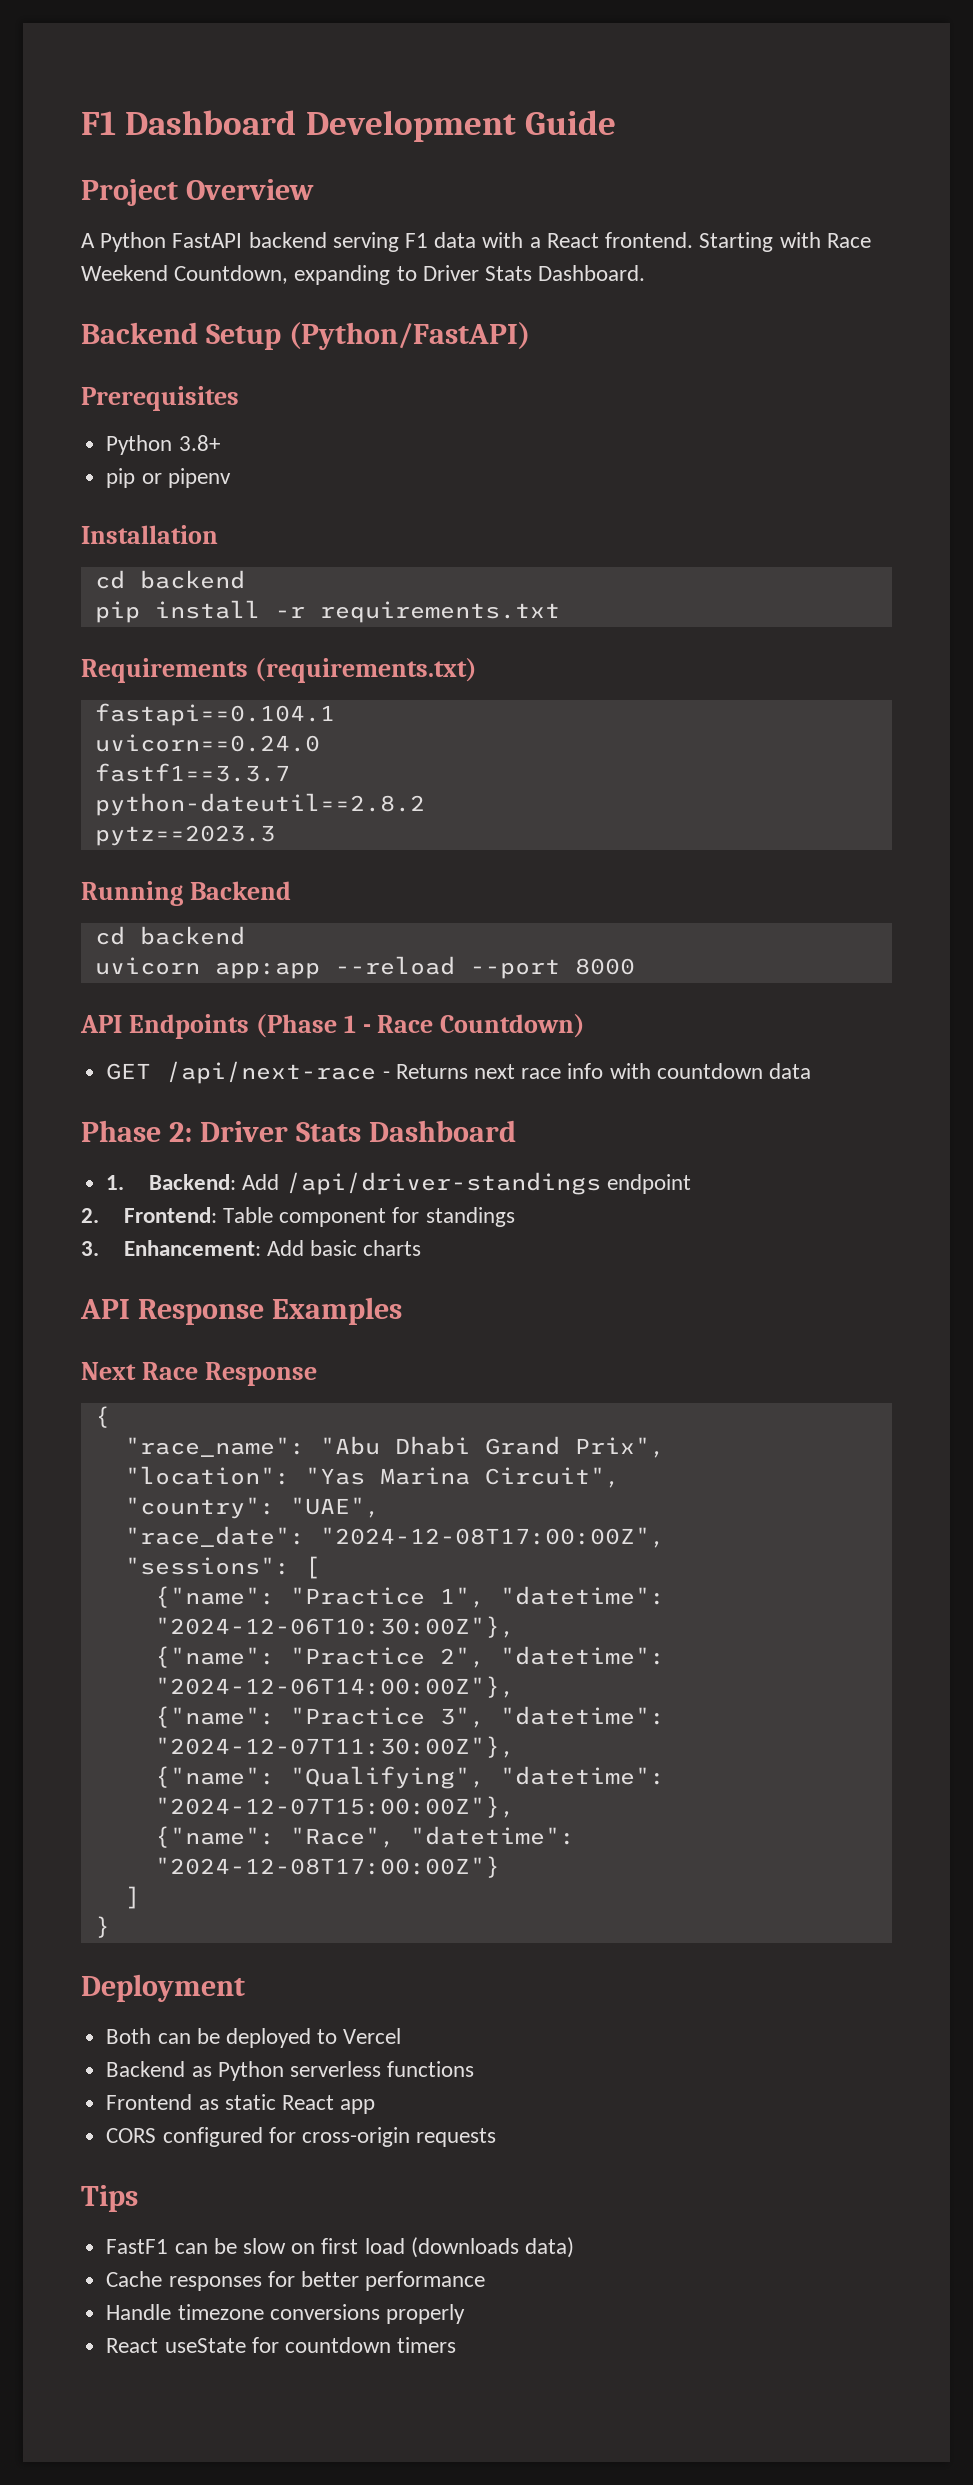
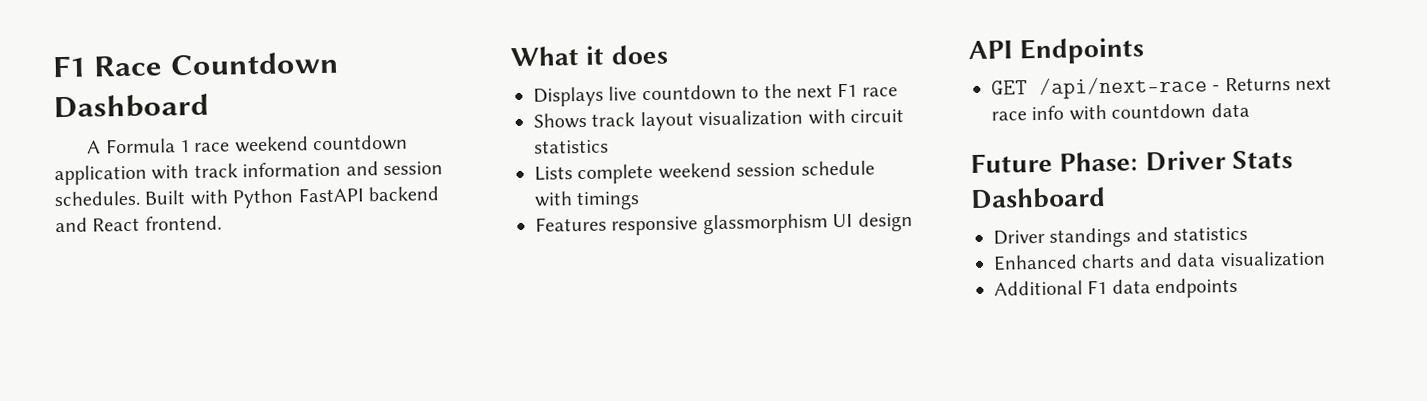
- F1 Dashboard Development Guide
- Project Overview
- A Python FastAPI backend serving F1 data with a React frontend. Starting with Race Weekend Countdown, expanding to Driver Stats Dashboard.
- Backend Setup (Python/FastAPI)
- Prerequisites
- Python 3.8+
- pip or pipenv
- Installation
- cd backend
- pip install -r requirements.txt
- Requirements (requirements.txt)
- fastapi==0.104.1
- uvicorn==0.24.0
- fastf1==3.3.7
- python-dateutil==2.8.2
- pytz==2023.3
- Running Backend
- cd backend
- uvicorn app:app --reload --port 8000
- API Endpoints (Phase 1 - Race Countdown)
+ F1 Race Countdown Dashboard
+ A Formula 1 race weekend countdown application with track information and session schedules. Built with Python FastAPI backend and React frontend.
+ What it does
+ Displays live countdown to the next F1 race
+ Shows track layout visualization with circuit statistics
+ Lists complete weekend session schedule with timings
+ Features responsive glassmorphism UI design
+ API Endpoints
- Phase 2: Driver Stats Dashboard
+ Future Phase: Driver Stats Dashboard
- 1. Backend: Add /api/driver-standings endpoint
- 2. Frontend: Table component for standings
- 3. Enhancement: Add basic charts
- API Response Examples
- Next Race Response
- {
- "race_name": "Abu Dhabi Grand Prix",
- "location": "Yas Marina Circuit",
- "country": "UAE",
- "race_date": "2024-12-08T17:00:00Z",
- "sessions": [
- {"name": "Practice 1", "datetime": "2024-12-06T10:30:00Z"},
- {"name": "Practice 2", "datetime": "2024-12-06T14:00:00Z"},
- {"name": "Practice 3", "datetime": "2024-12-07T11:30:00Z"},
- {"name": "Qualifying", "datetime": "2024-12-07T15:00:00Z"},
- {"name": "Race", "datetime": "2024-12-08T17:00:00Z"}
- ]
- }
- Deployment
- Both can be deployed to Vercel
- Backend as Python serverless functions
- Frontend as static React app
- CORS configured for cross-origin requests
- Tips
- FastF1 can be slow on first load (downloads data)
- Cache responses for better performance
- Handle timezone conversions properly
- React useState for countdown timers
+ Driver standings and statistics
+ Enhanced charts and data visualization
+ Additional F1 data endpoints

